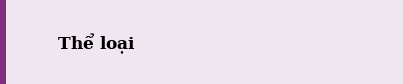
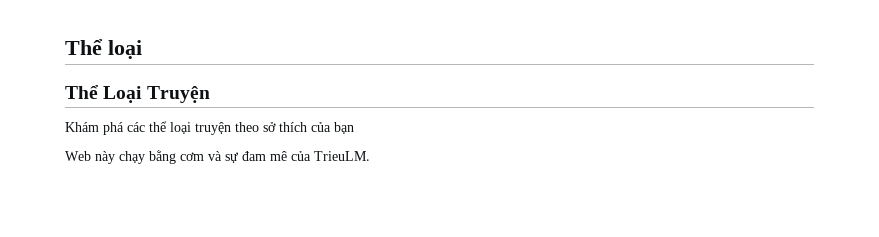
+ Thể Loại Truyện
+ Khám phá các thể loại truyện theo sở thích của bạn
+ Web này chạy bằng cơm và sự đam mê của TrieuLM.

